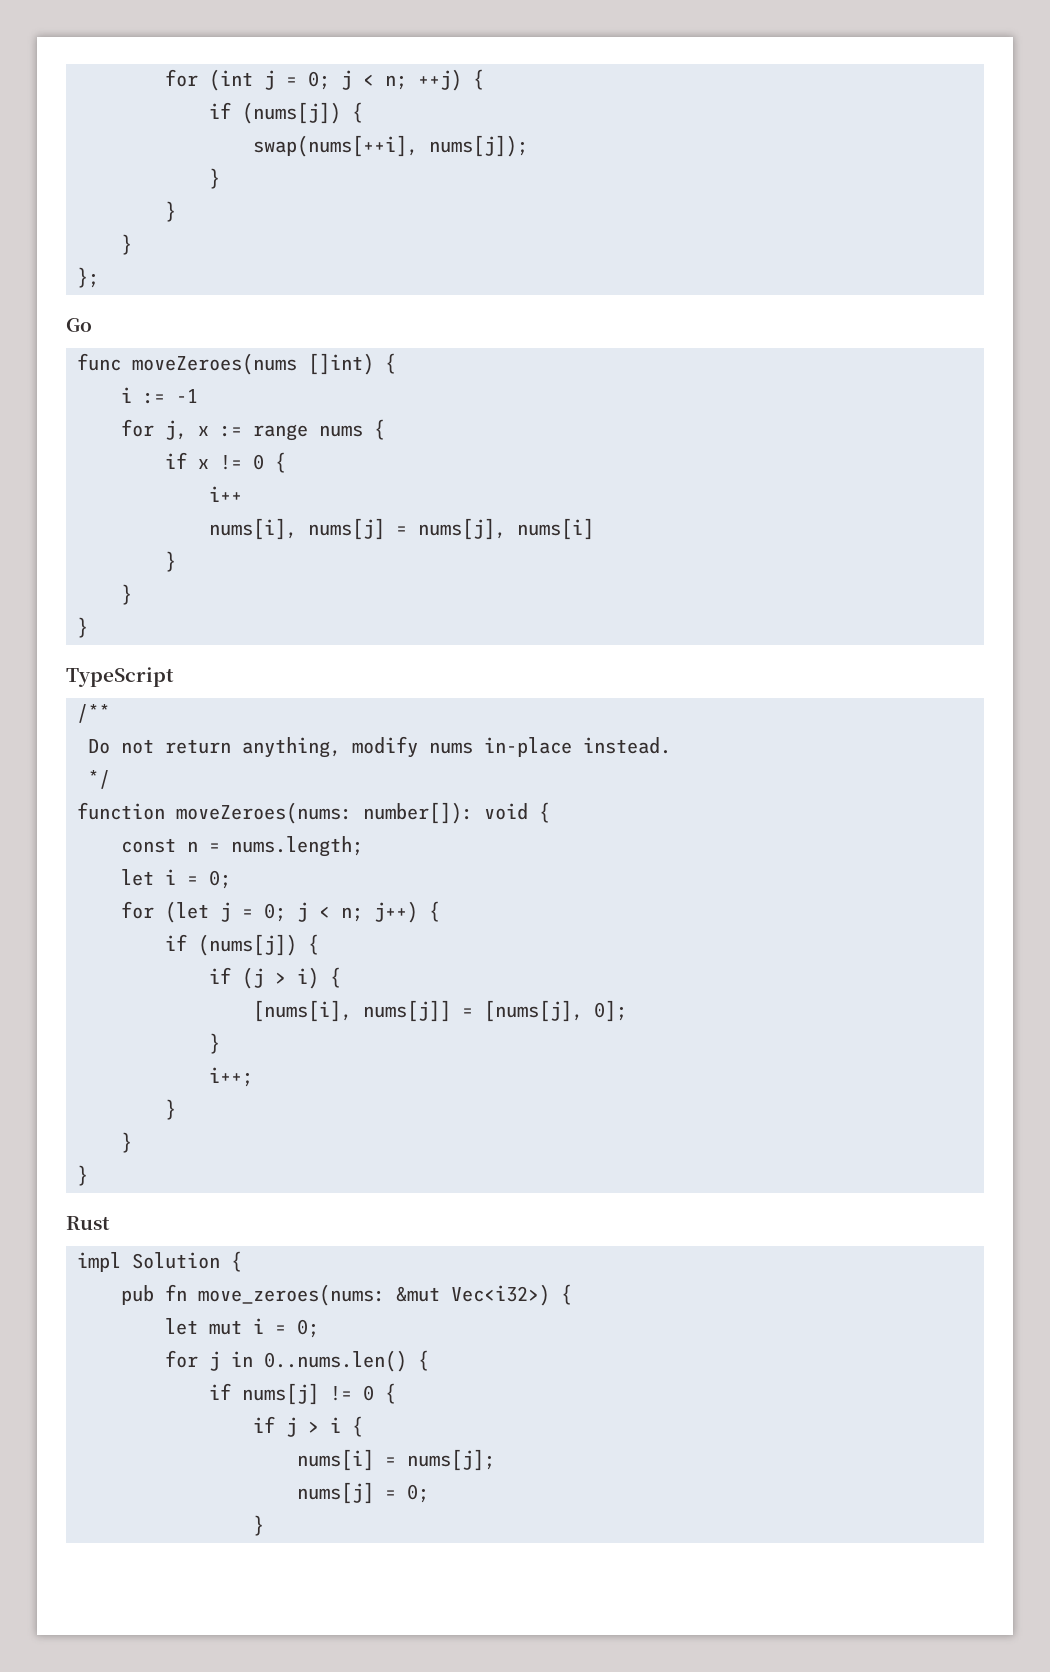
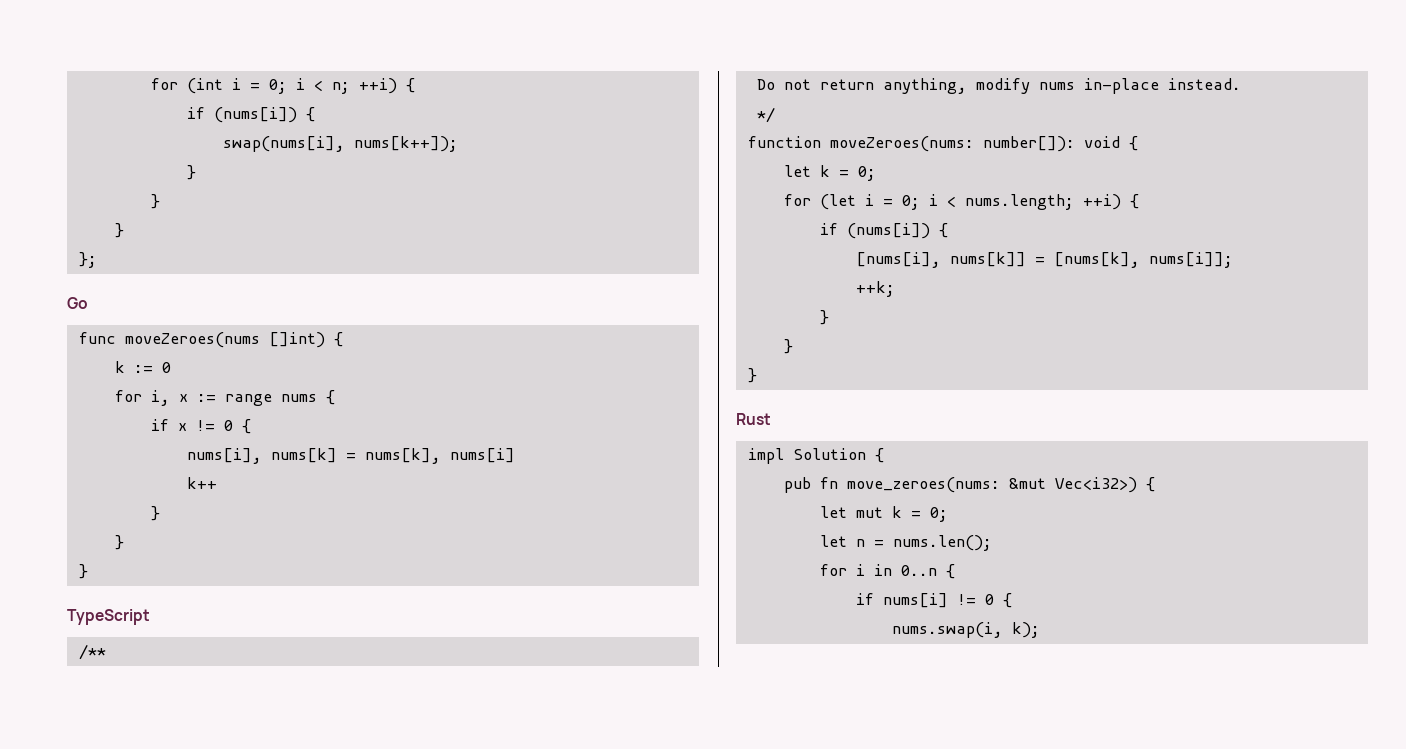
- for (int j = 0; j < n; ++j) {
- if (nums[j]) {
- swap(nums[++i], nums[j]);
+ for (int i = 0; i < n; ++i) {
+ if (nums[i]) {
+ swap(nums[i], nums[k++]);
- i := -1
- for j, x := range nums {
+ k := 0
+ for i, x := range nums {
- i++
- nums[i], nums[j] = nums[j], nums[i]
+ nums[i], nums[k] = nums[k], nums[i]
+ k++
- const n = nums.length;
- let i = 0;
+ let k = 0;
- for (let j = 0; j < n; j++) {
- if (nums[j]) {
- if (j > i) {
- [nums[i], nums[j]] = [nums[j], 0];
- }
- i++;
+ for (let i = 0; i < nums.length; ++i) {
+ if (nums[i]) {
+ [nums[i], nums[k]] = [nums[k], nums[i]];
+ ++k;
- let mut i = 0;
- for j in 0..nums.len() {
- if nums[j] != 0 {
- if j > i {
- nums[i] = nums[j];
- nums[j] = 0;
- }
+ let mut k = 0;
+ let n = nums.len();
+ for i in 0..n {
+ if nums[i] != 0 {
+ nums.swap(i, k);

